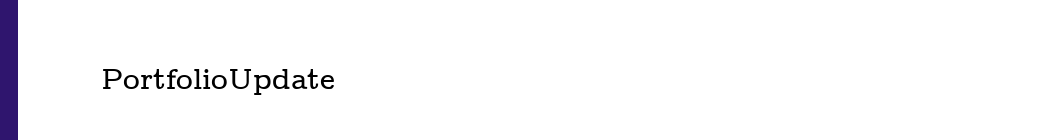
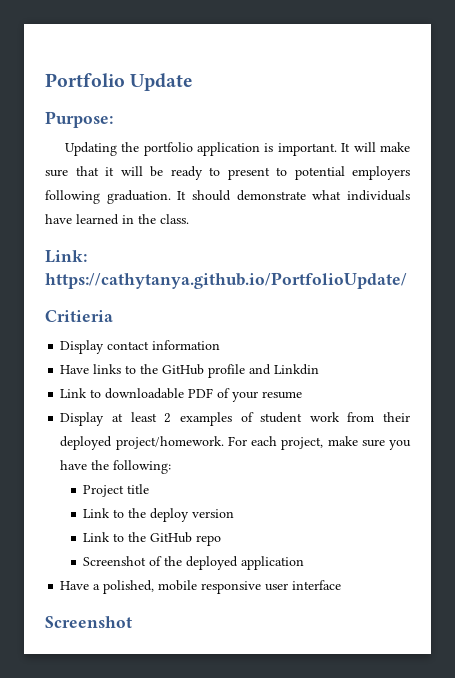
- PortfolioUpdate
+ Portfolio Update
+ Purpose:
+ Updating the portfolio application is important. It will make sure that it will be ready to present to potential employers following graduation. It should demonstrate what individuals have learned in the class.
+ Link: https://cathytanya.github.io/PortfolioUpdate/
+ Critieria
+ Display contact information
+ Have links to the GitHub profile and Linkdin
+ Link to downloadable PDF of your resume
+ Display at least 2 examples of student work from their deployed project/homework. For each project, make sure you have the following:
+ Project title
+ Link to the deploy version
+ Link to the GitHub repo
+ Screenshot of the deployed application
+ Have a polished, mobile responsive user interface
+ Screenshot

